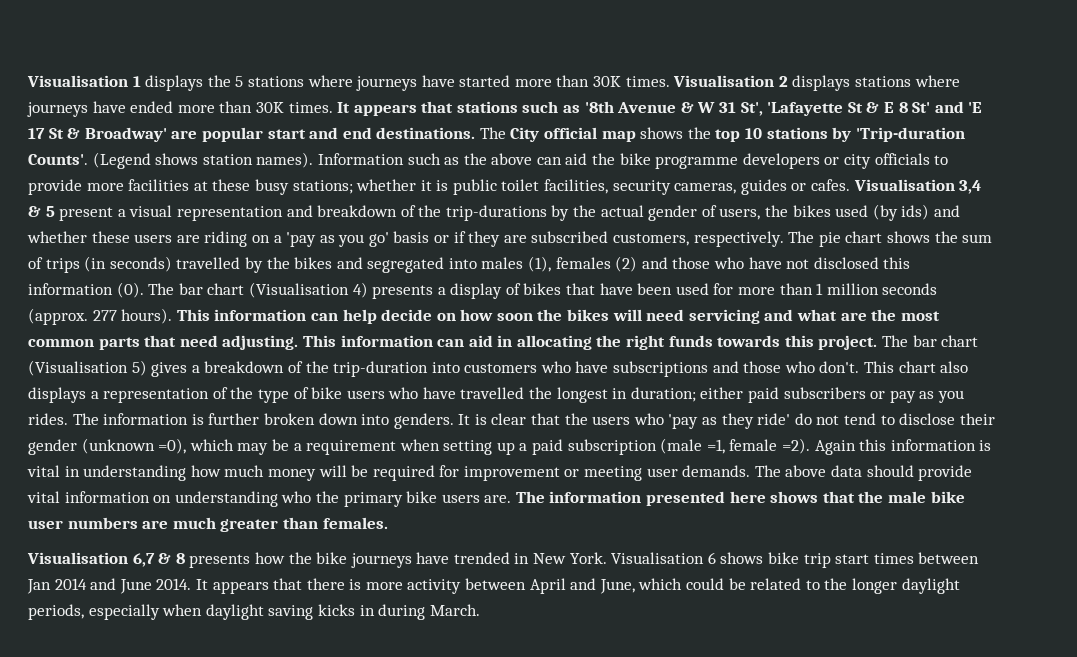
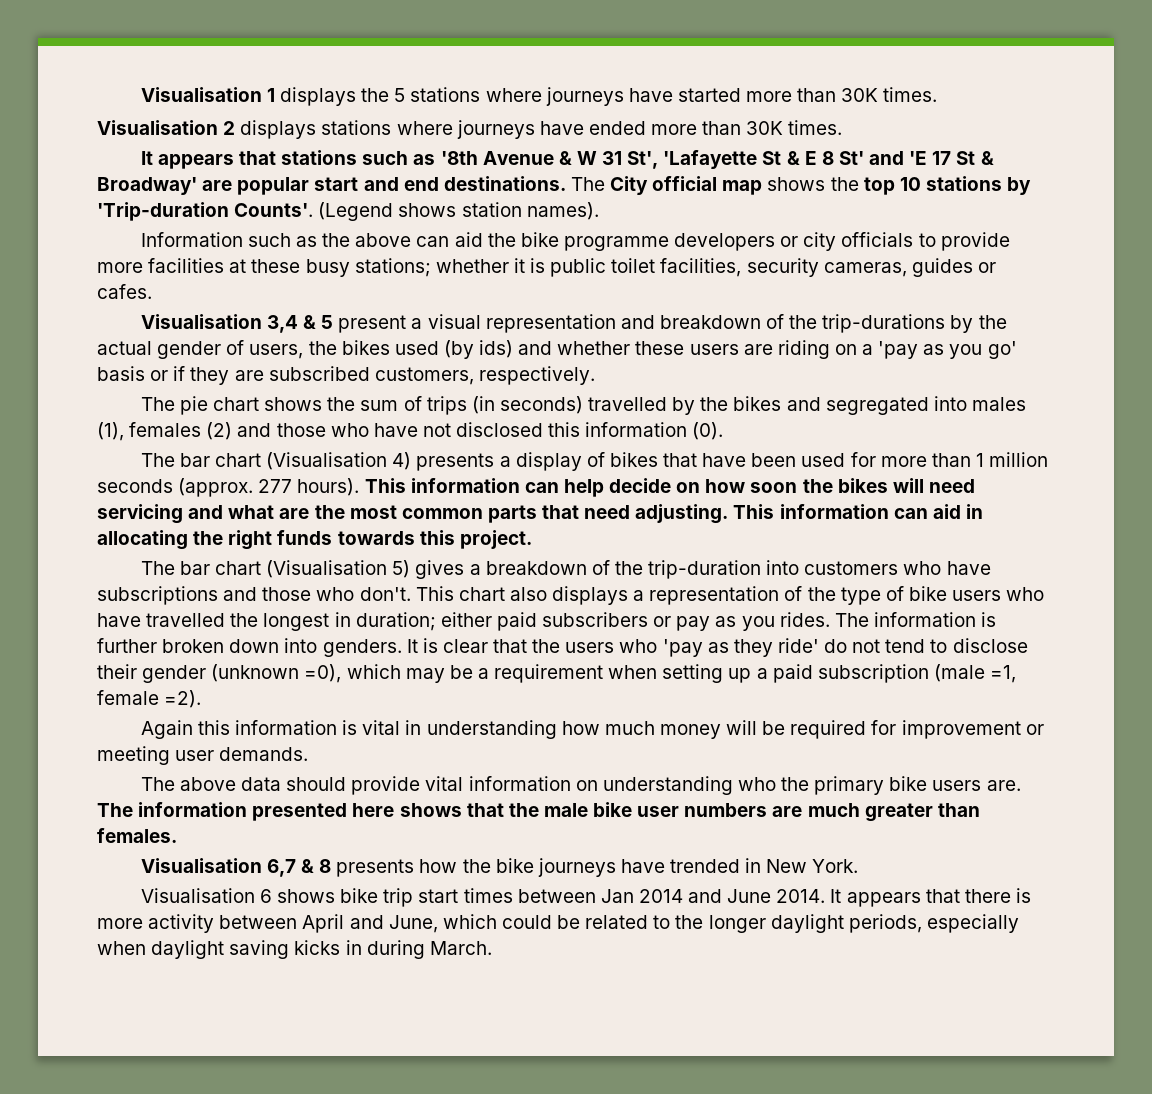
- Visualisation 1 displays the 5 stations where journeys have started more than 30K times. Visualisation 2 displays stations where journeys have ended more than 30K times. It appears that stations such as '8th Avenue & W 31 St', 'Lafayette St & E 8 St' and 'E 17 St & Broadway' are popular start and end destinations.
+ Visualisation 1 displays the 5 stations where journeys have started more than 30K times.
+ Visualisation 2 displays stations where journeys have ended more than 30K times.
+ It appears that stations such as '8th Avenue & W 31 St', 'Lafayette St & E 8 St' and 'E 17 St & Broadway' are popular start and end destinations.
- (Legend shows station names). Information such as the above can aid the bike programme developers or city officials to provide more facilities at these busy stations;
+ (Legend shows station names).
+ Information such as the above can aid the bike programme developers or city officials to provide more facilities at these busy stations;
- whether it is public toilet facilities, security cameras, guides or cafes. Visualisation 3,4 & 5 present a visual representation and breakdown of the trip-durations by the actual gender of users, the bikes used (by ids) and whether these users are riding on a 'pay as you go' basis or if they are subscribed customers, respectively. The pie chart shows the sum of trips (in seconds) travelled by the bikes and segregated into males (1), females (2) and those who have not disclosed this information (0). The bar chart (Visualisation 4) presents a display of bikes that have been used for more than 1 million seconds (approx. 277 hours).
+ whether it is public toilet facilities, security cameras, guides or cafes.
+ Visualisation 3,4 & 5 present a visual representation and breakdown of the trip-durations by the actual gender of users, the bikes used (by ids) and whether these users are riding on a 'pay as you go' basis or if they are subscribed customers, respectively.
+ The pie chart shows the sum of trips (in seconds) travelled by the bikes and segregated into males (1), females (2) and those who have not disclosed this information (0).
+ The bar chart (Visualisation 4) presents a display of bikes that have been used for more than 1 million seconds (approx. 277 hours).
- This information can aid in allocating the right funds towards this project. The bar chart (Visualisation 5) gives a breakdown of the trip-duration into customers who have subscriptions and those who don't.
+ This information can aid in allocating the right funds towards this project.
+ The bar chart (Visualisation 5) gives a breakdown of the trip-duration into customers who have subscriptions and those who don't.
- It is clear that the users who 'pay as they ride' do not tend to disclose their gender (unknown =0), which may be a requirement when setting up a paid subscription (male =1, female =2). Again this information is vital in understanding how much money will be required for improvement or meeting user demands. The above data should provide vital information on understanding who the primary bike users are.
+ It is clear that the users who 'pay as they ride' do not tend to disclose their gender (unknown =0), which may be a requirement when setting up a paid subscription (male =1, female =2).
+ Again this information is vital in understanding how much money will be required for improvement or meeting user demands.
+ The above data should provide vital information on understanding who the primary bike users are.
- Visualisation 6,7 & 8 presents how the bike journeys have trended in New York. Visualisation 6 shows bike trip start times between Jan 2014 and June 2014.
+ Visualisation 6,7 & 8 presents how the bike journeys have trended in New York.
+ Visualisation 6 shows bike trip start times between Jan 2014 and June 2014.

